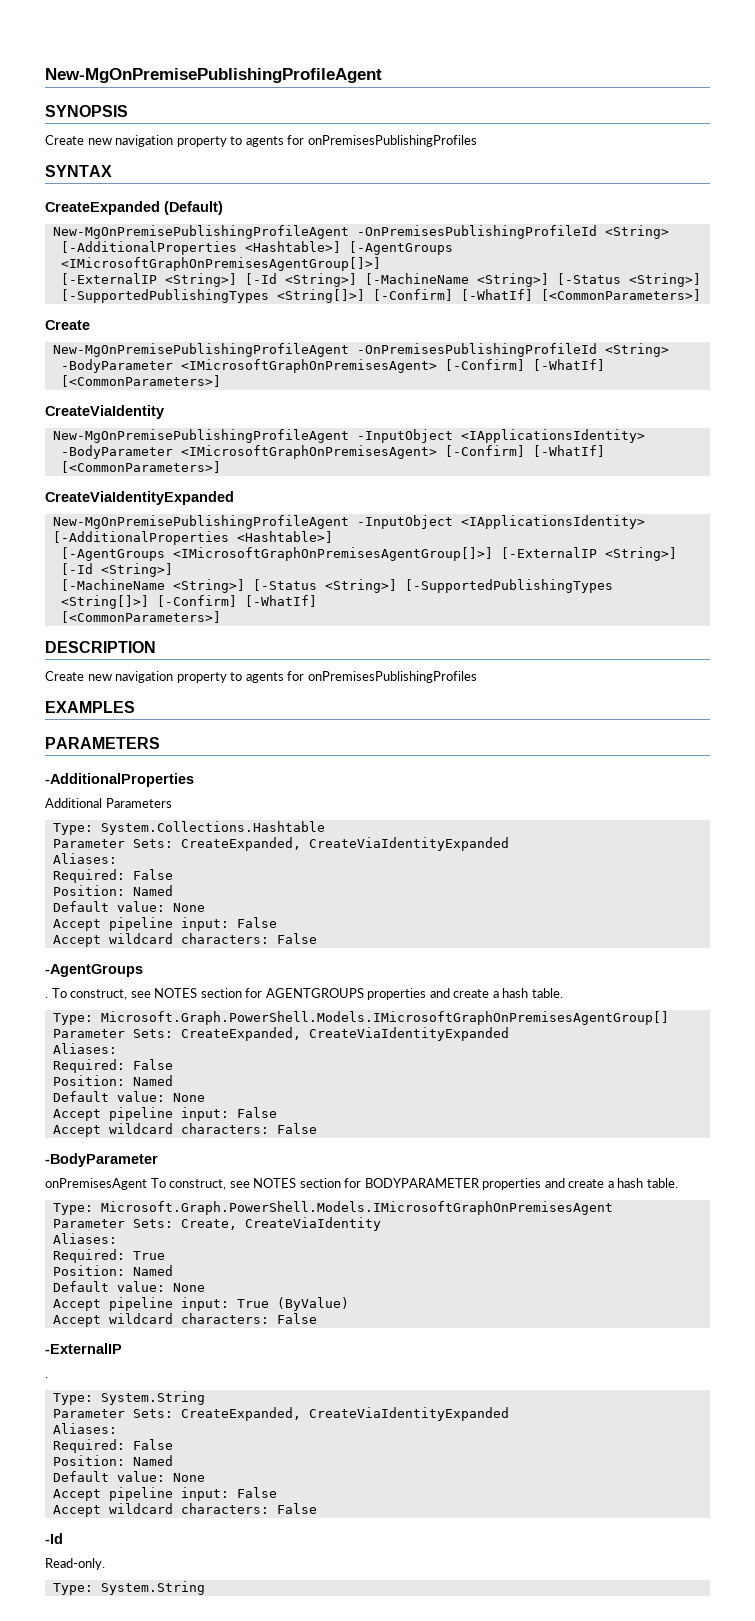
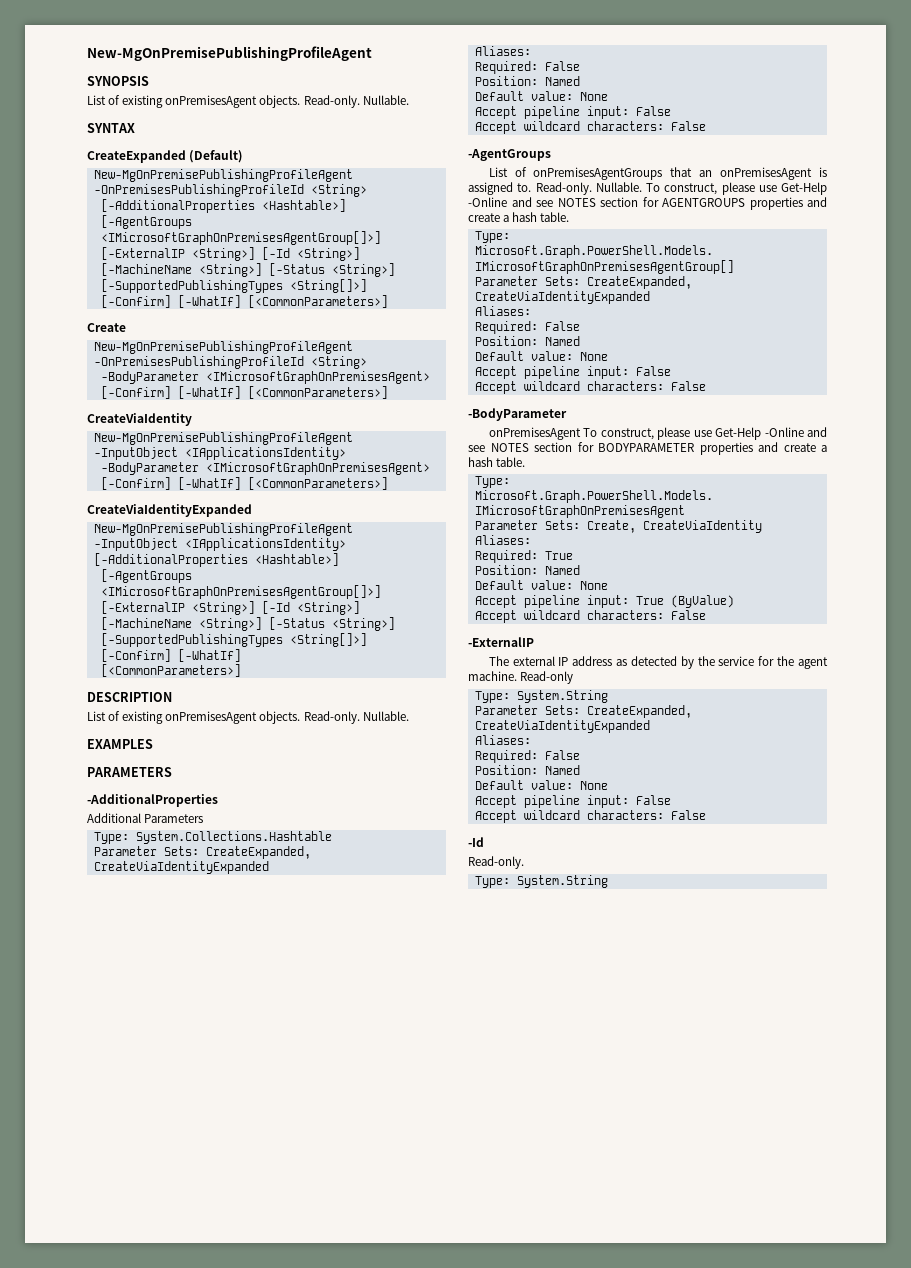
  SYNOPSIS
- Create new navigation property to agents for onPremisesPublishingProfiles
+ List of existing onPremisesAgent objects. Read-only. Nullable.
  DESCRIPTION
- Create new navigation property to agents for onPremisesPublishingProfiles
+ List of existing onPremisesAgent objects. Read-only. Nullable.
- . To construct, see NOTES section for AGENTGROUPS properties and create a hash table.
+ List of onPremisesAgentGroups that an onPremisesAgent is assigned to. Read-only. Nullable. To construct, please use Get-Help -Online and see NOTES section for AGENTGROUPS properties and create a hash table.
- onPremisesAgent To construct, see NOTES section for BODYPARAMETER properties and create a hash table.
+ onPremisesAgent To construct, please use Get-Help -Online and see NOTES section for BODYPARAMETER properties and create a hash table.
  -ExternalIP
- .
+ The external IP address as detected by the service for the agent machine. Read-only

